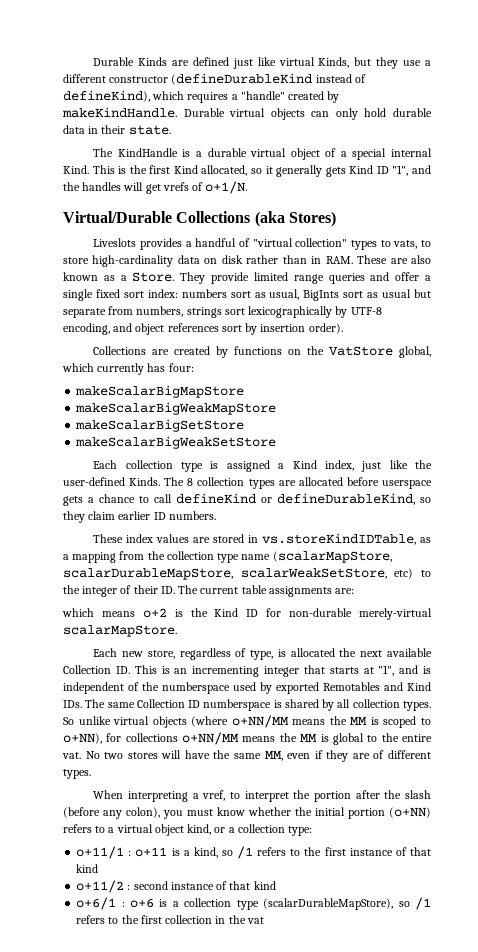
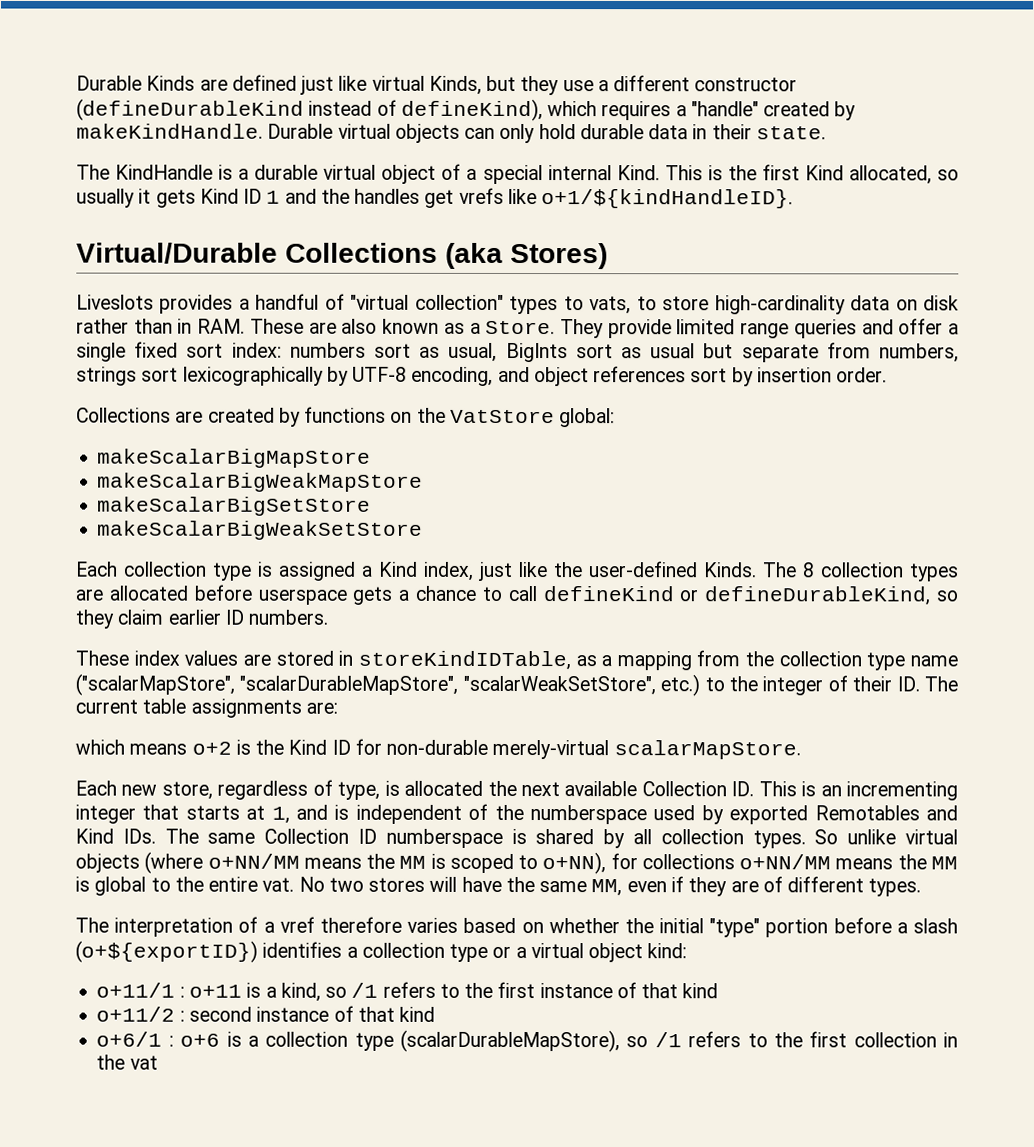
- This is the first Kind allocated, so it generally gets Kind ID "1", and the handles will get vrefs of o+1/N.
+ This is the first Kind allocated, so usually it gets Kind ID 1 and the handles get vrefs like o+1/${kindHandleID}.
- They provide limited range queries and offer a single fixed sort index: numbers sort as usual, BigInts sort as usual but separate from numbers, strings sort lexicographically by UTF-8 encoding, and object references sort by insertion order).
+ They provide limited range queries and offer a single fixed sort index: numbers sort as usual, BigInts sort as usual but separate from numbers, strings sort lexicographically by UTF-8 encoding, and object references sort by insertion order.
- Collections are created by functions on the VatStore global, which currently has four:
+ Collections are created by functions on the VatStore global:
- These index values are stored in vs.storeKindIDTable, as a mapping from the collection type name (scalarMapStore, scalarDurableMapStore, scalarWeakSetStore, etc) to the integer of their ID. The current table assignments are:
+ These index values are stored in storeKindIDTable, as a mapping from the collection type name ("scalarMapStore", "scalarDurableMapStore", "scalarWeakSetStore", etc.) to the integer of their ID. The current table assignments are:
- Each new store, regardless of type, is allocated the next available Collection ID. This is an incrementing integer that starts at "1", and is independent of the numberspace used by exported Remotables and Kind IDs. The same Collection ID numberspace is shared by all collection types.
+ Each new store, regardless of type, is allocated the next available Collection ID. This is an incrementing integer that starts at 1, and is independent of the numberspace used by exported Remotables and Kind IDs. The same Collection ID numberspace is shared by all collection types.
- When interpreting a vref, to interpret the portion after the slash (before any colon), you must know whether the initial portion (o+NN) refers to a virtual object kind, or a collection type:
+ The interpretation of a vref therefore varies based on whether the initial "type" portion before a slash (o+${exportID}) identifies a collection type or a virtual object kind:

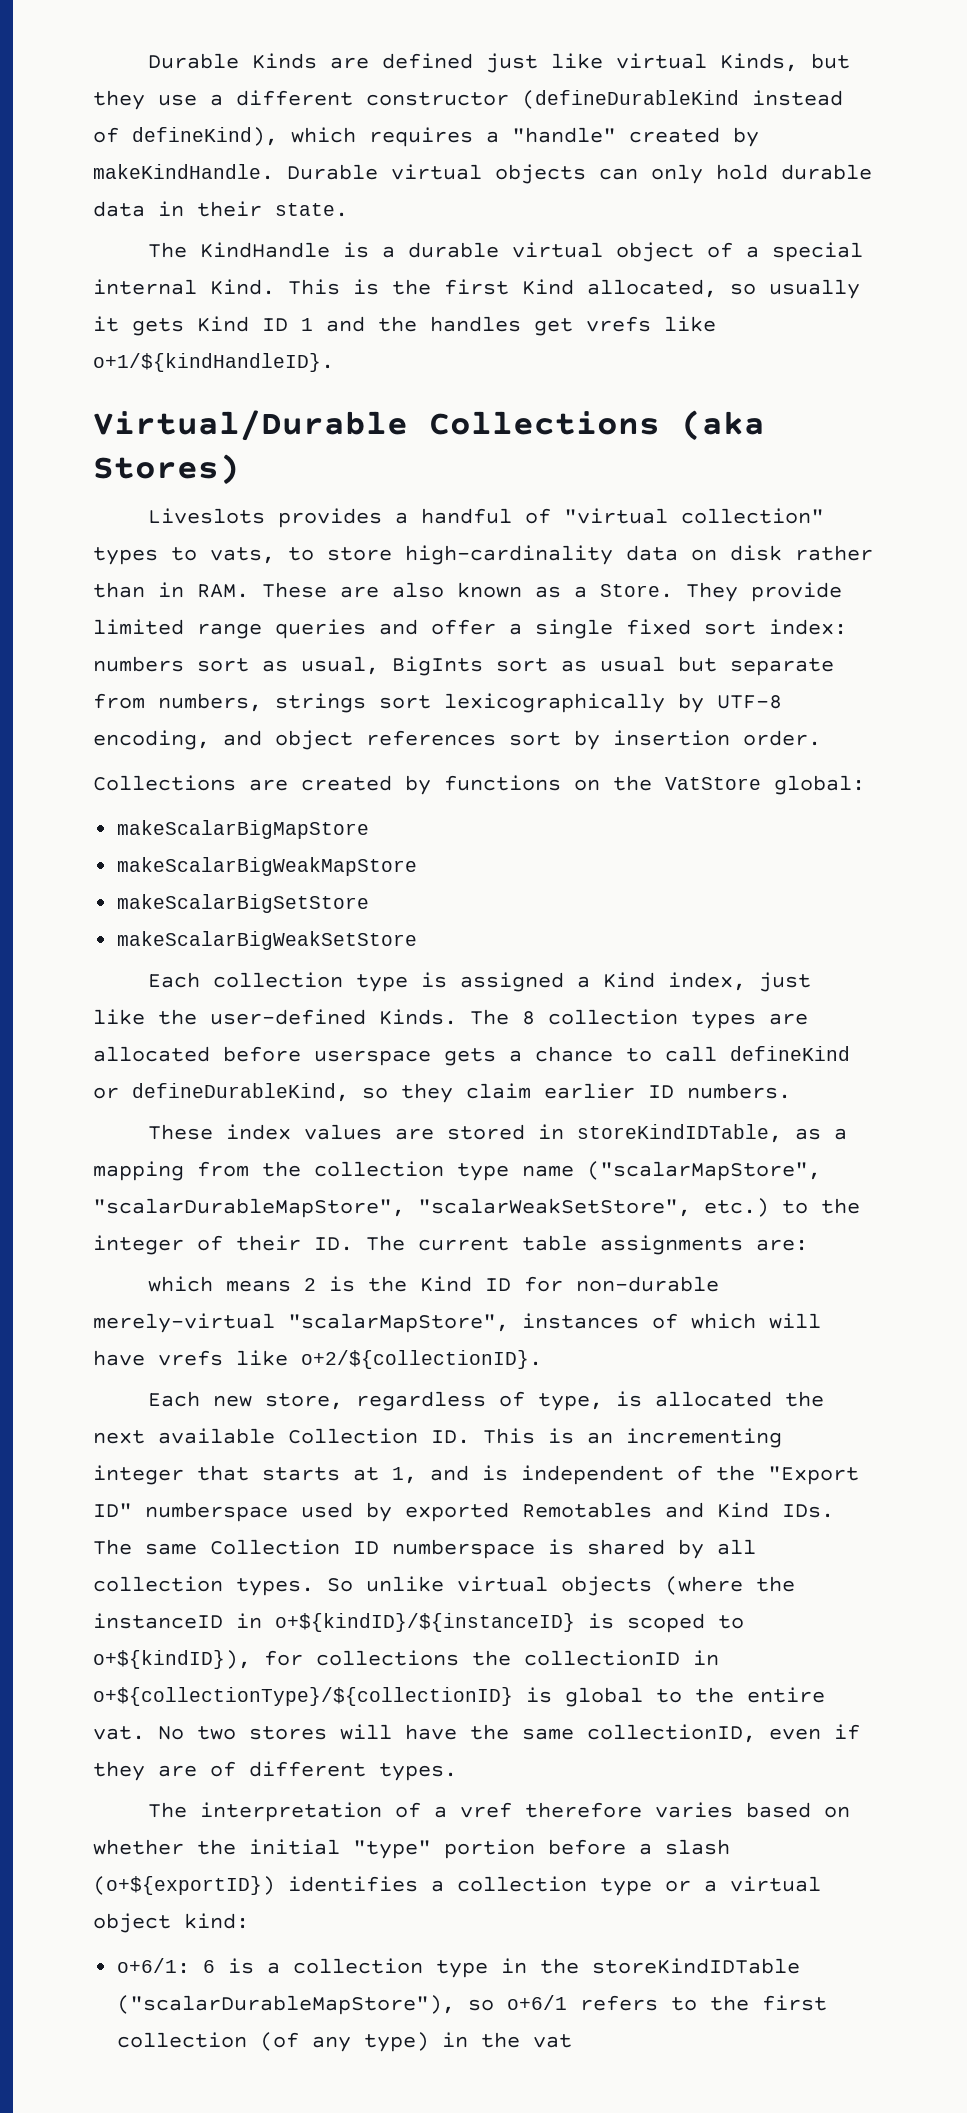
- which means o+2 is the Kind ID for non-durable merely-virtual scalarMapStore.
+ which means 2 is the Kind ID for non-durable merely-virtual "scalarMapStore", instances of which will have vrefs like o+2/${collectionID}.
- Each new store, regardless of type, is allocated the next available Collection ID. This is an incrementing integer that starts at 1, and is independent of the numberspace used by exported Remotables and Kind IDs. The same Collection ID numberspace is shared by all collection types.
+ Each new store, regardless of type, is allocated the next available Collection ID. This is an incrementing integer that starts at 1, and is independent of the "Export ID" numberspace used by exported Remotables and Kind IDs. The same Collection ID numberspace is shared by all collection types.
- So unlike virtual objects (where o+NN/MM means the MM is scoped to o+NN), for collections o+NN/MM means the MM is global to the entire vat.
+ So unlike virtual objects (where the instanceID in o+${kindID}/${instanceID} is scoped to o+${kindID}), for collections the collectionID in o+${collectionType}/${collectionID} is global to the entire vat.
- No two stores will have the same MM, even if they are of different types.
+ No two stores will have the same collectionID, even if they are of different types.
- o+11/1 : o+11 is a kind, so /1 refers to the first instance of that kind
- o+11/2 : second instance of that kind
- o+6/1 : o+6 is a collection type (scalarDurableMapStore), so /1 refers to the first collection in the vat
+ o+6/1: 6 is a collection type in the storeKindIDTable ("scalarDurableMapStore"), so o+6/1 refers to the first collection (of any type) in the vat

